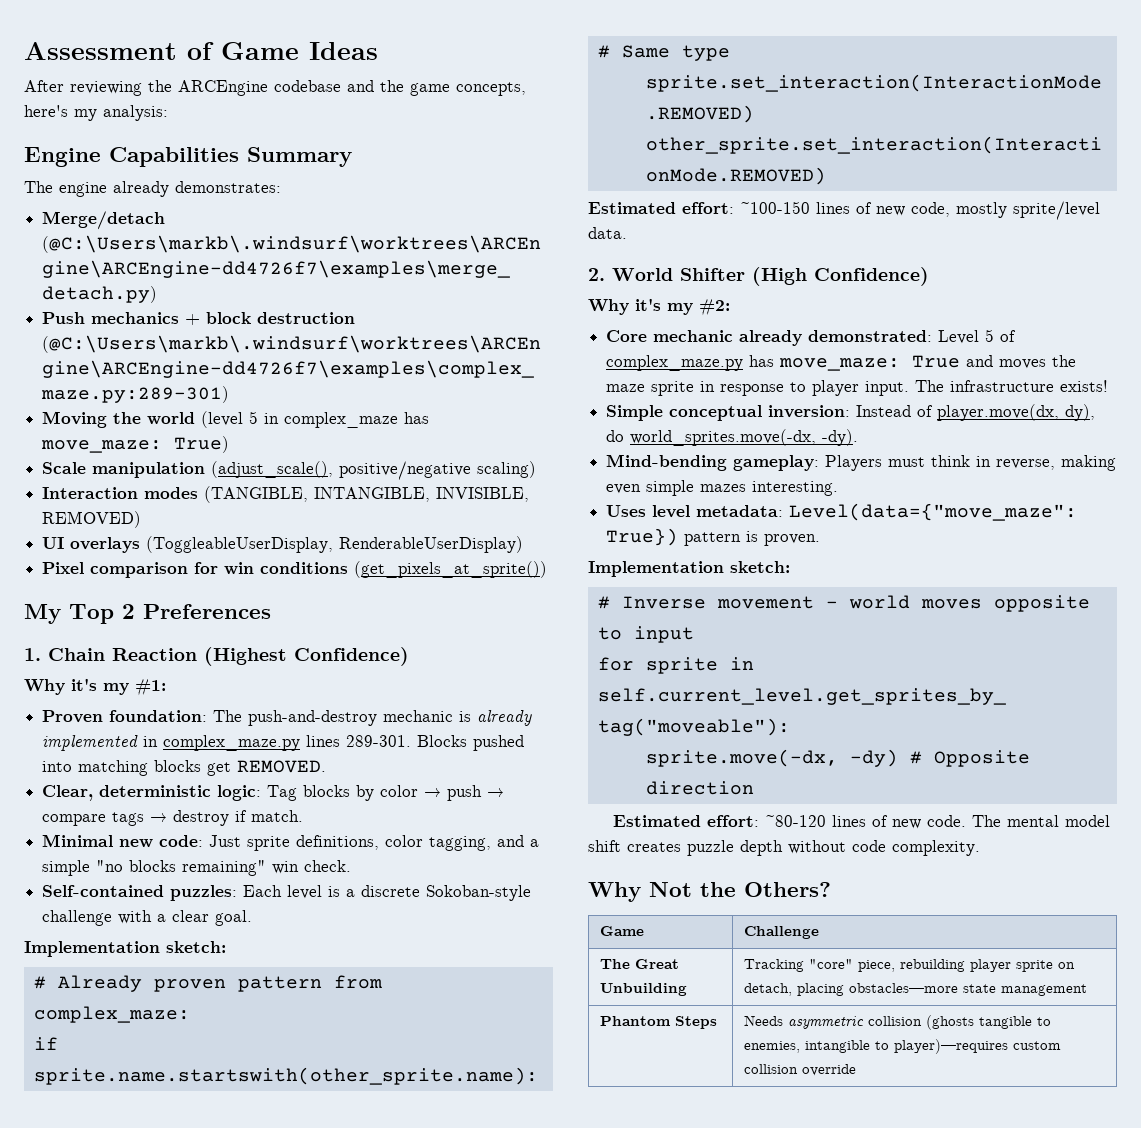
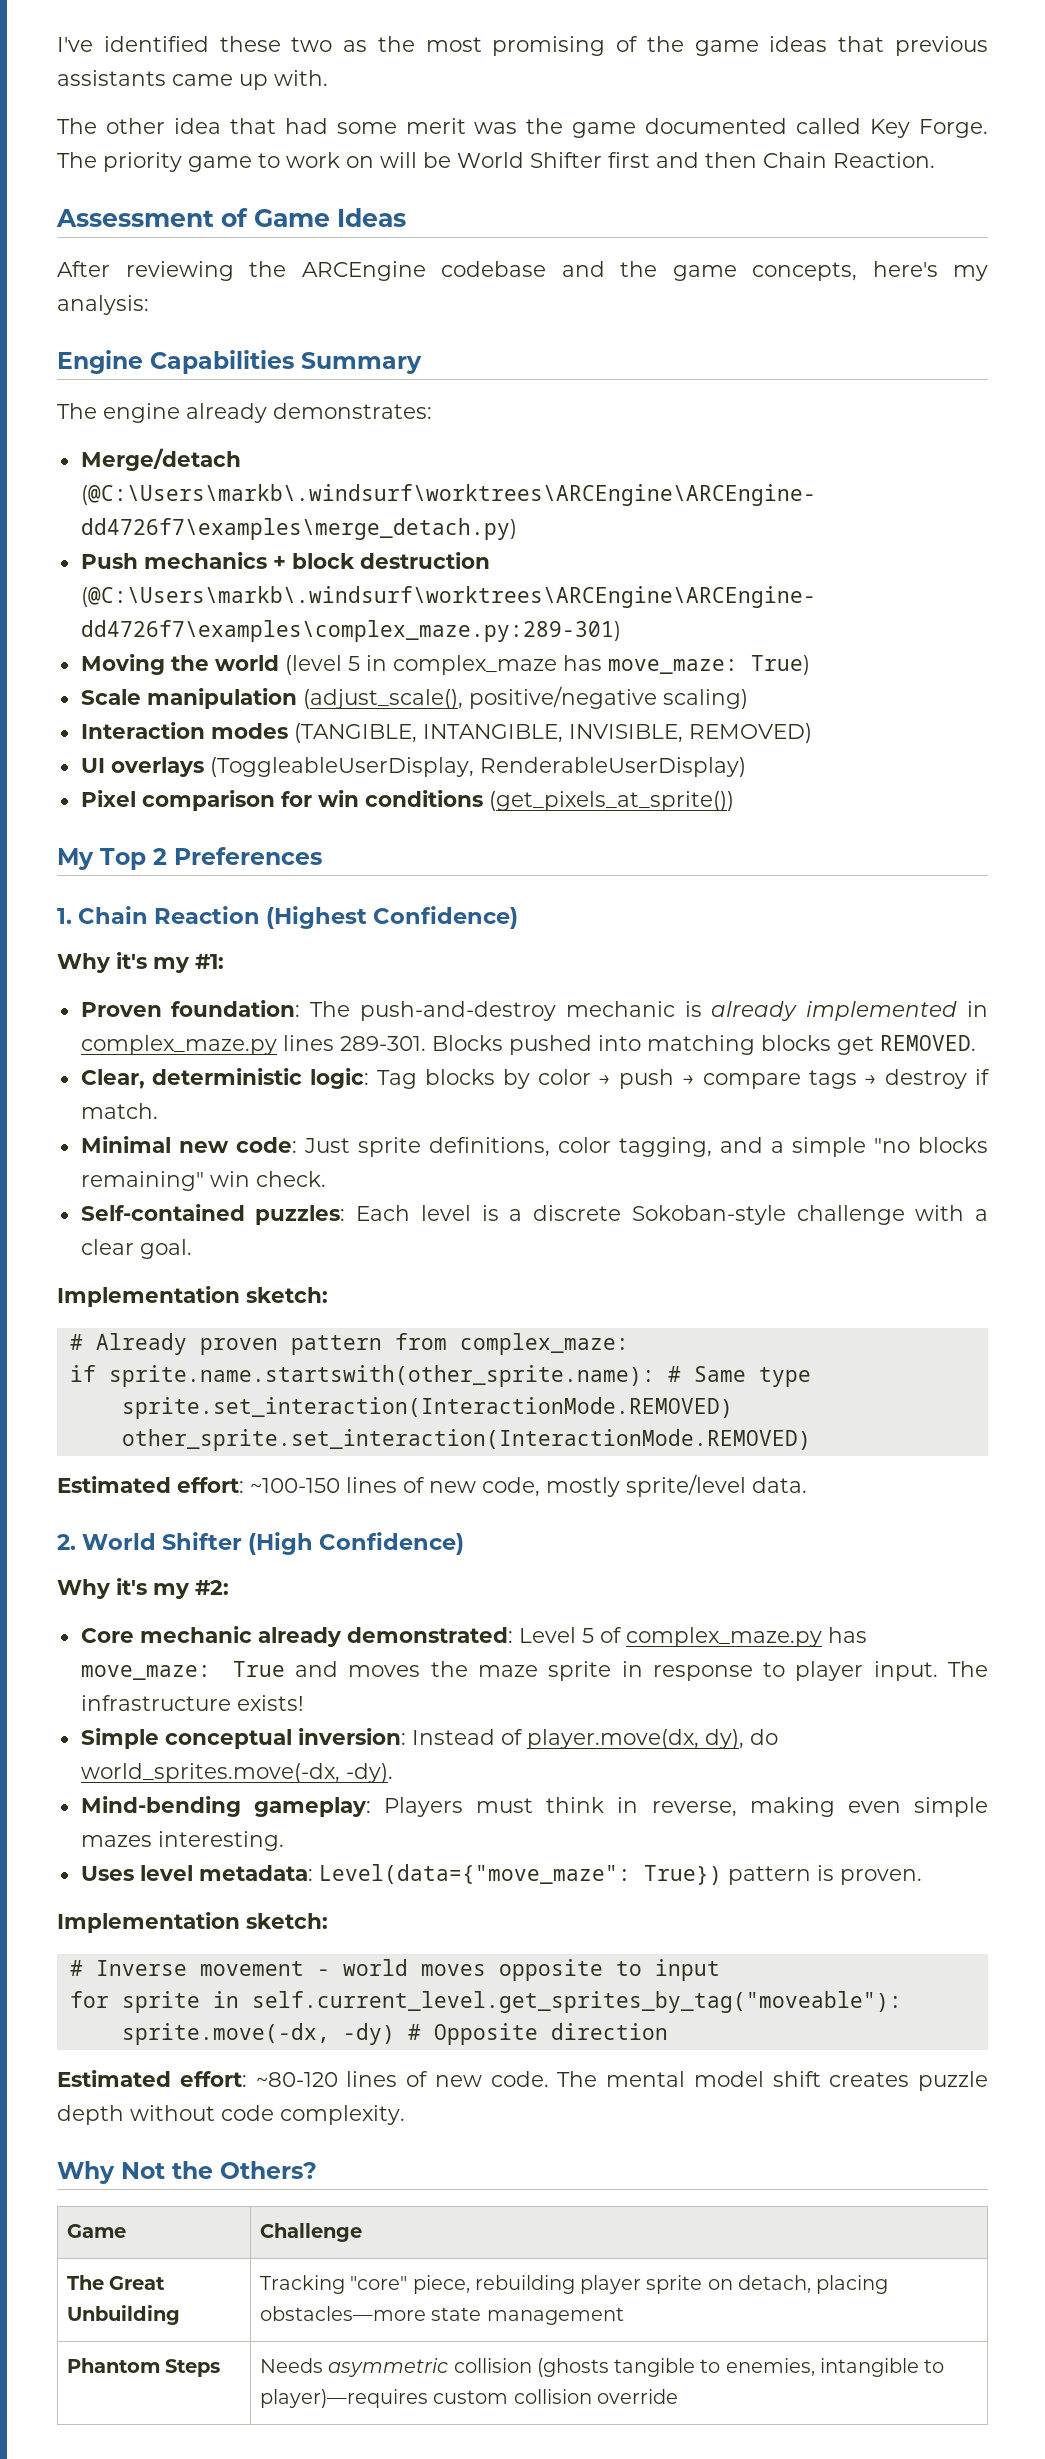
+ I've identified these two as the most promising of the game ideas that previous assistants came up with.
+ The other idea that had some merit was the game documented called Key Forge. The priority game to work on will be World Shifter first and then Chain Reaction.

